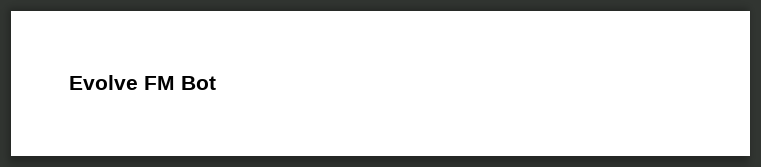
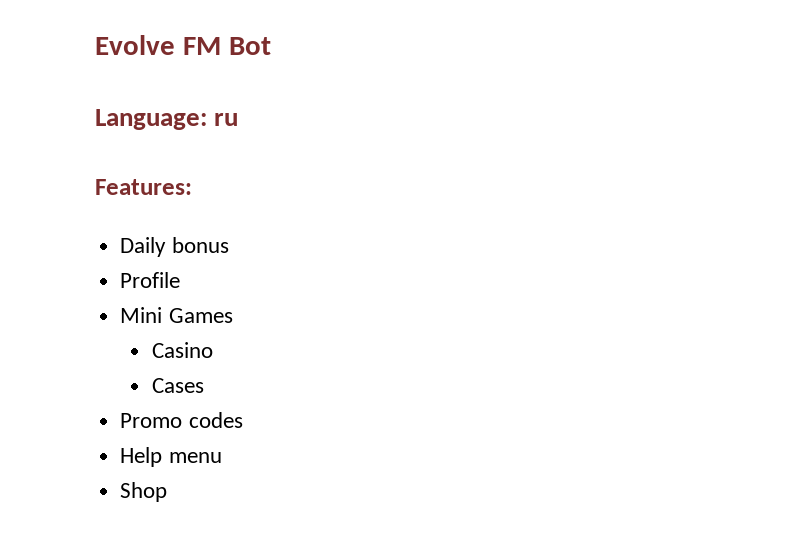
+ Language: ru
+ Features:
+ Daily bonus
+ Profile
+ Mini Games
+ Casino
+ Cases
+ Promo codes
+ Help menu
+ Shop

